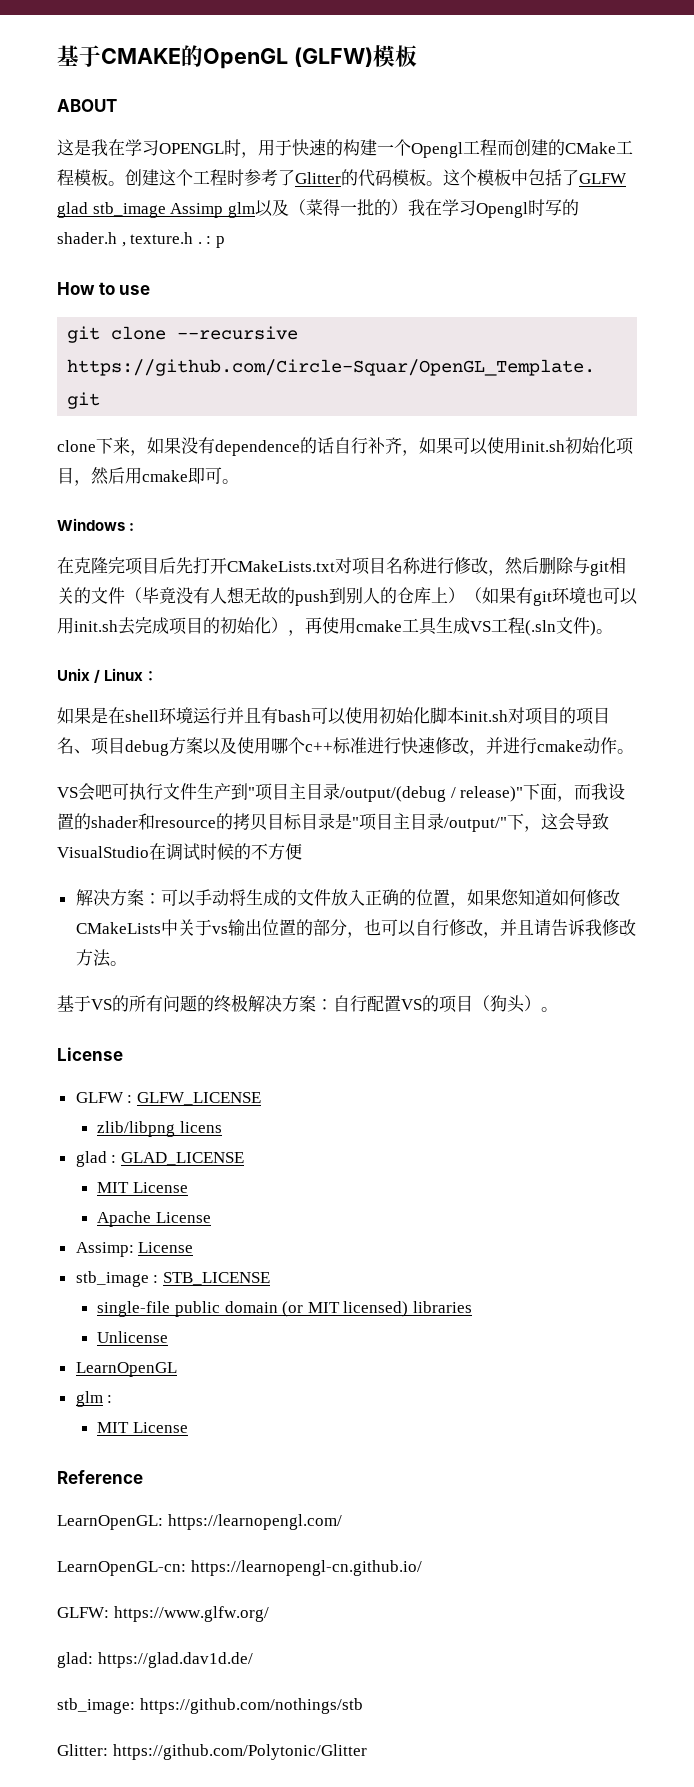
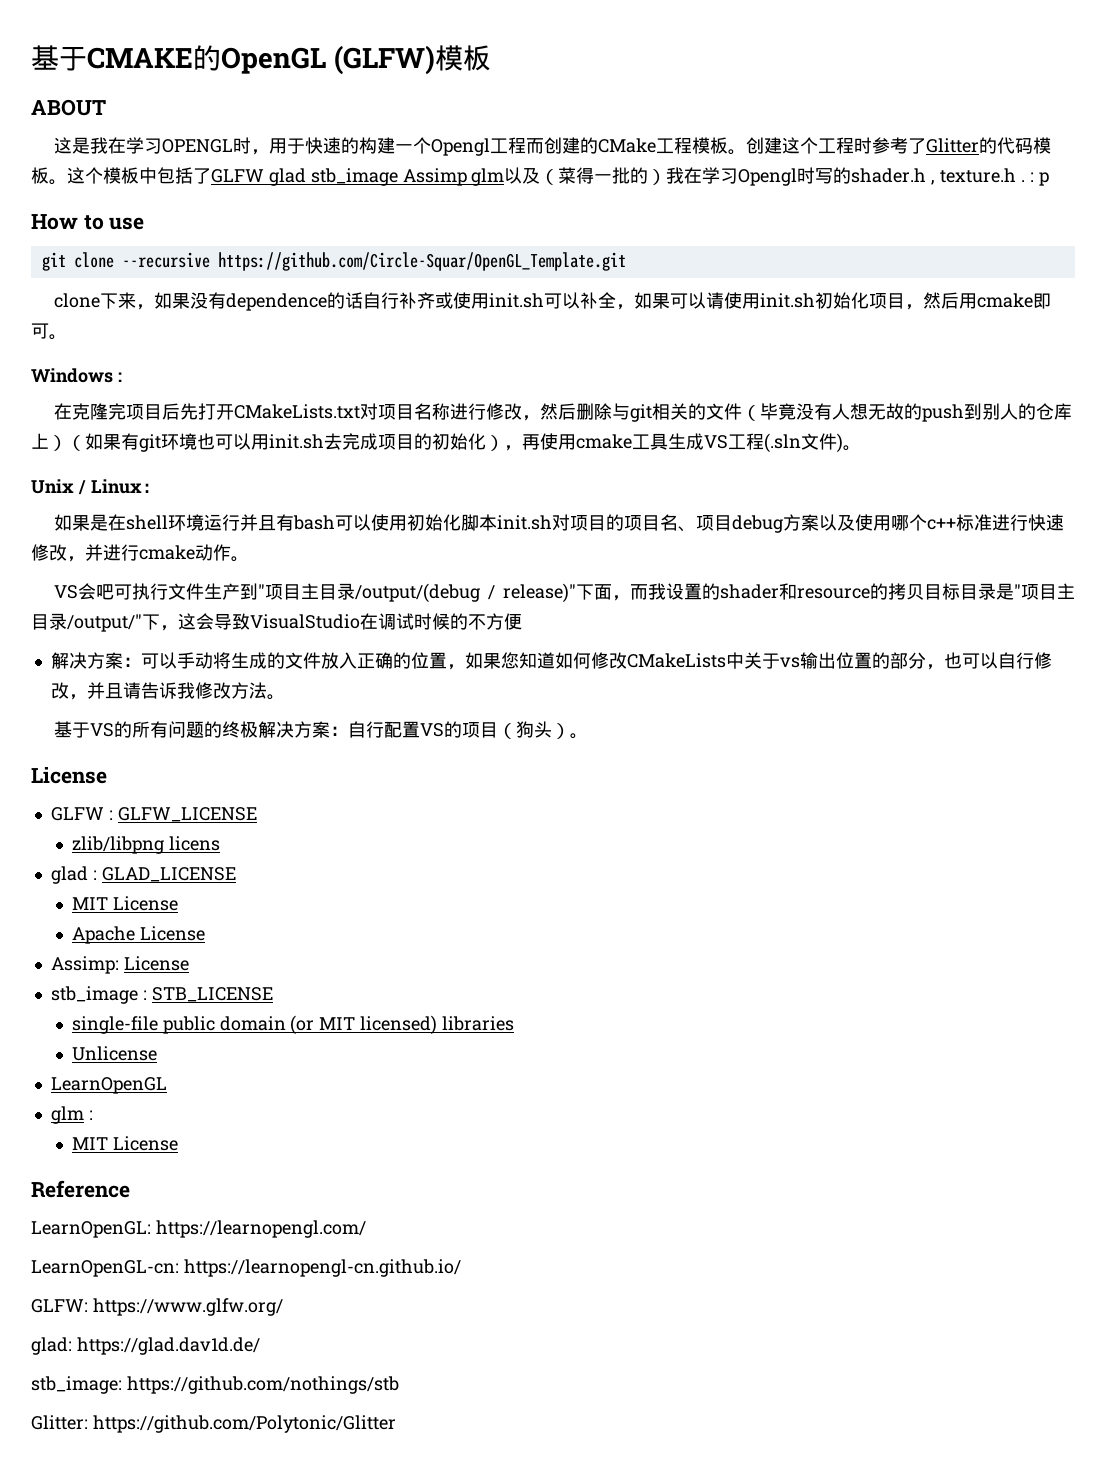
- clone下来，如果没有dependence的话自行补齐，如果可以使用init.sh初始化项目，然后用cmake即可。
+ clone下来，如果没有dependence的话自行补齐或使用init.sh可以补全，如果可以请使用init.sh初始化项目，然后用cmake即可。

